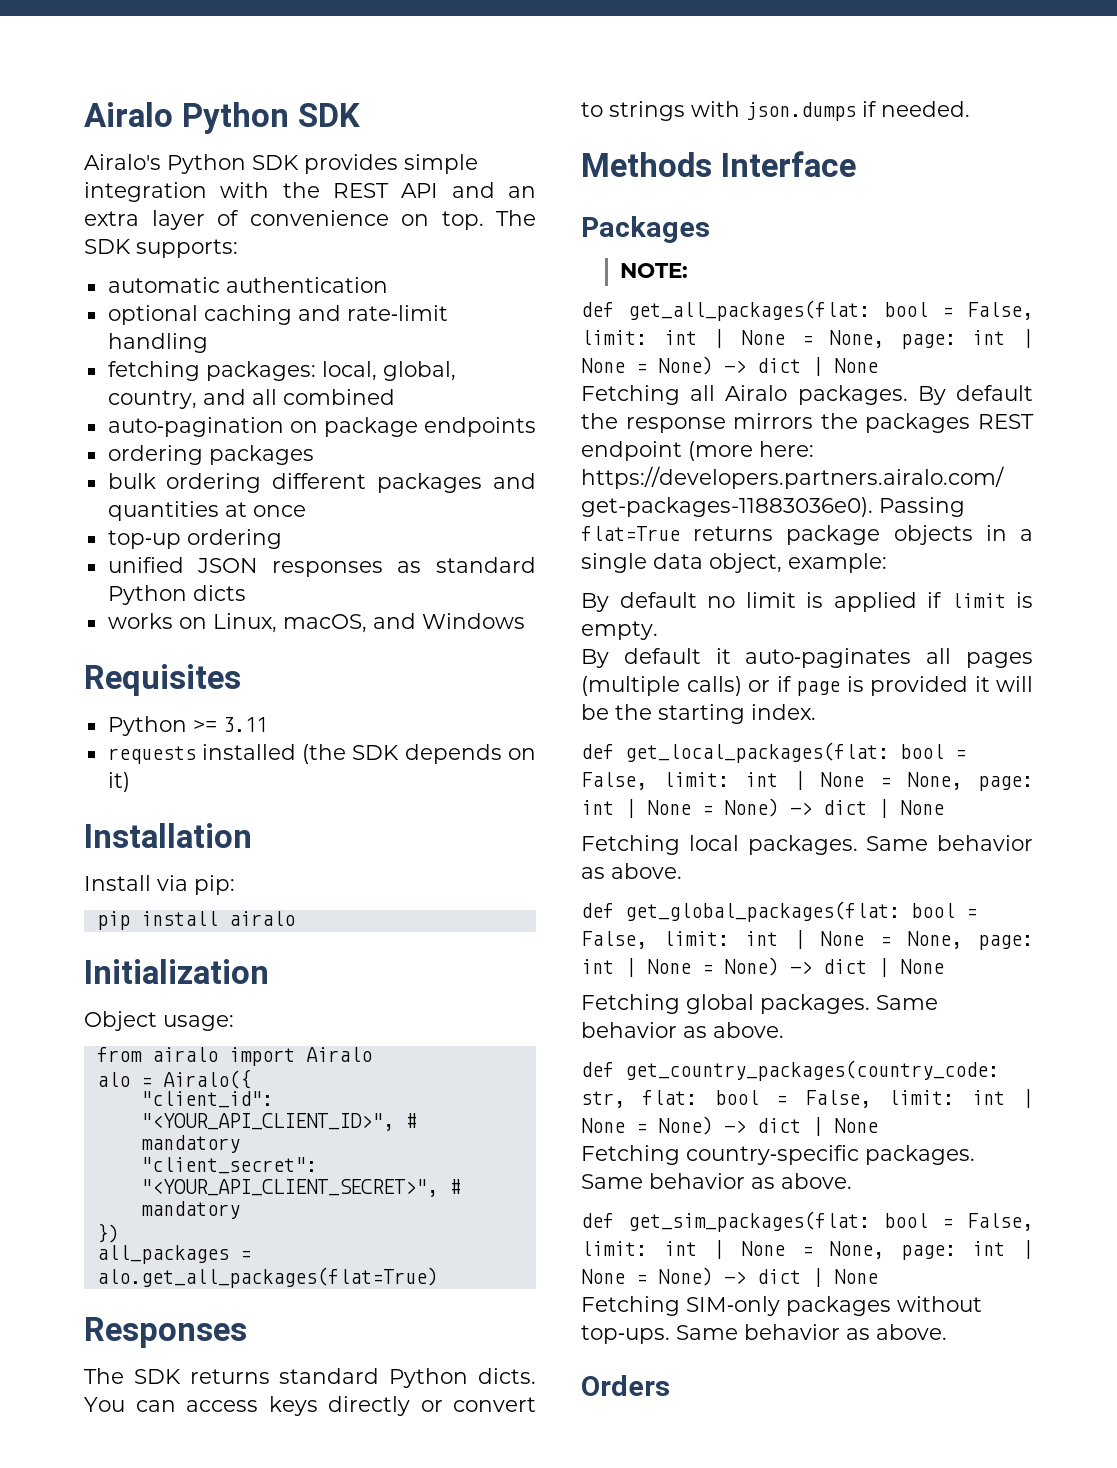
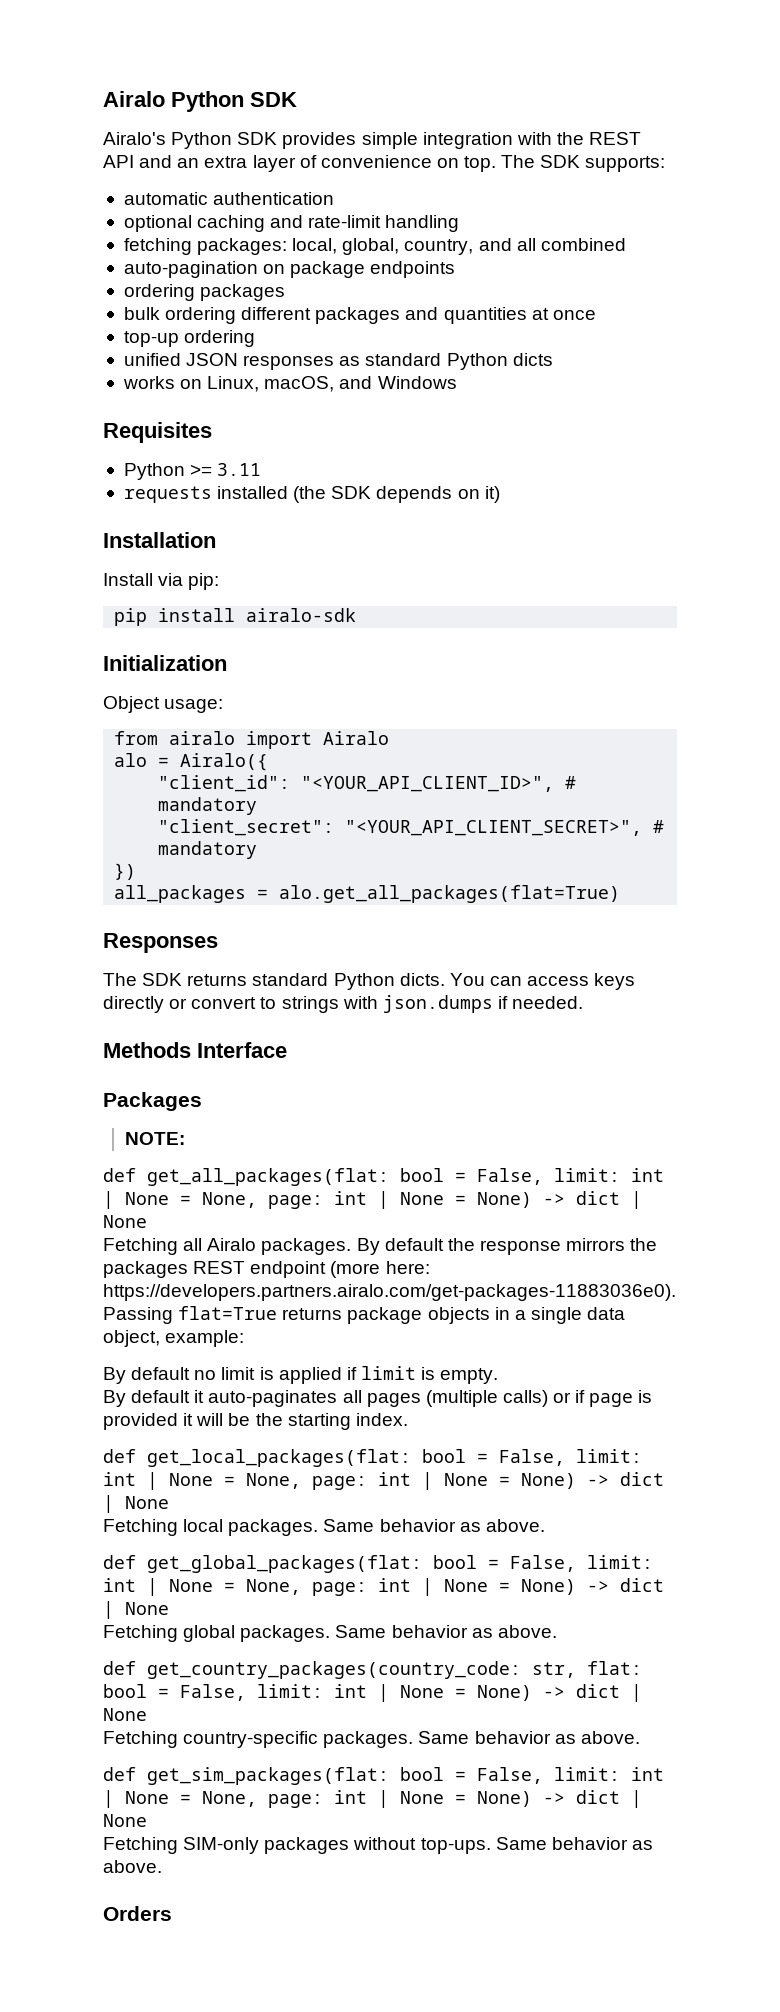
- pip install airalo
+ pip install airalo-sdk

